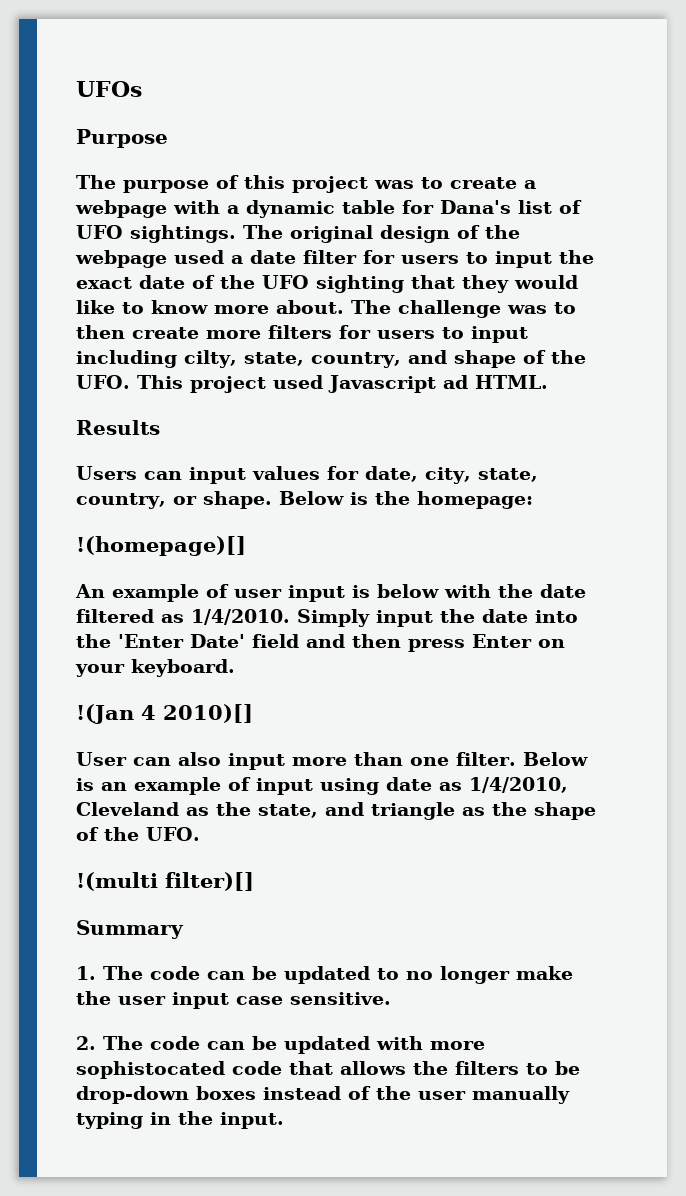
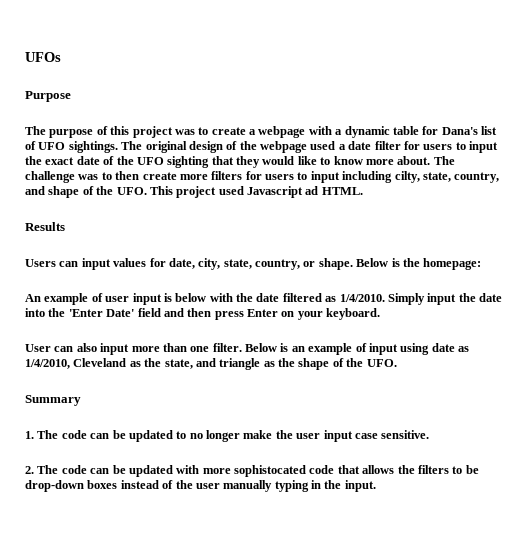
- !(homepage)[]
- !(Jan 4 2010)[]
- !(multi filter)[]

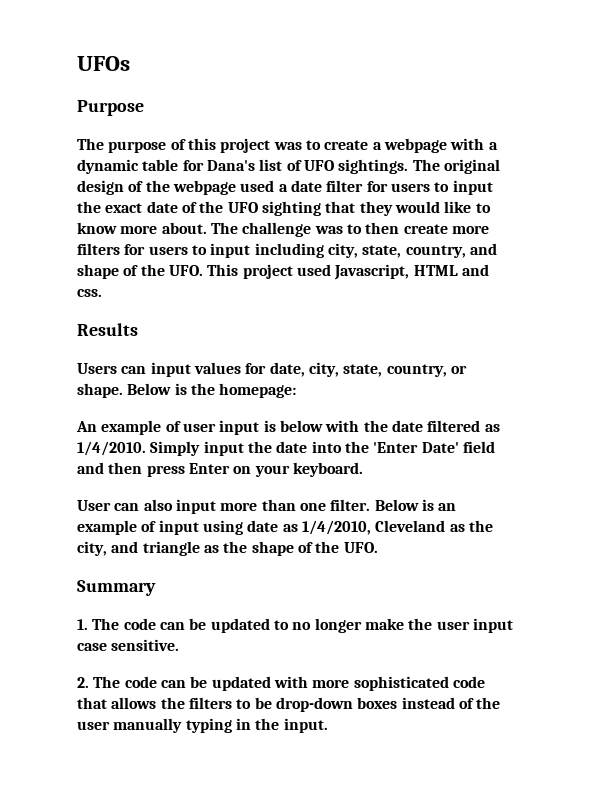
- The challenge was to then create more filters for users to input including cilty, state, country, and shape of the UFO. This project used Javascript ad HTML.
+ The challenge was to then create more filters for users to input including city, state, country, and shape of the UFO. This project used Javascript, HTML and css.
- Below is an example of input using date as 1/4/2010, Cleveland as the state, and triangle as the shape of the UFO.
+ Below is an example of input using date as 1/4/2010, Cleveland as the city, and triangle as the shape of the UFO.
- 2. The code can be updated with more sophistocated code that allows the filters to be drop-down boxes instead of the user manually typing in the input.
+ 2. The code can be updated with more sophisticated code that allows the filters to be drop-down boxes instead of the user manually typing in the input.

